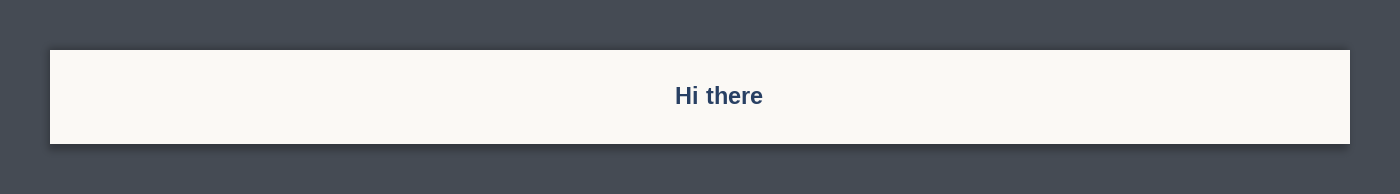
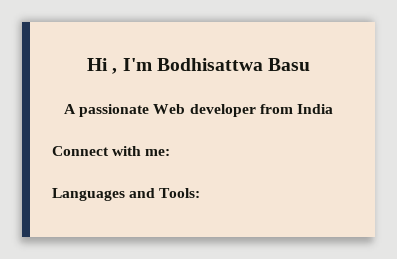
- Hi there
+ Hi , I'm Bodhisattwa Basu
+ A passionate Web developer from India
+ Connect with me:
+ Languages and Tools:

